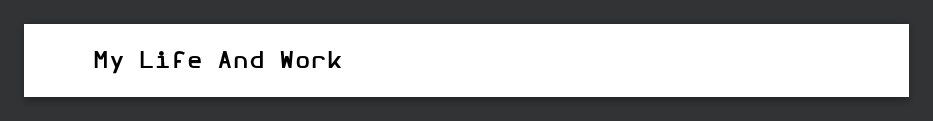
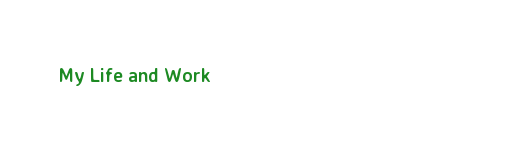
- My Life And Work
+ My Life and Work

